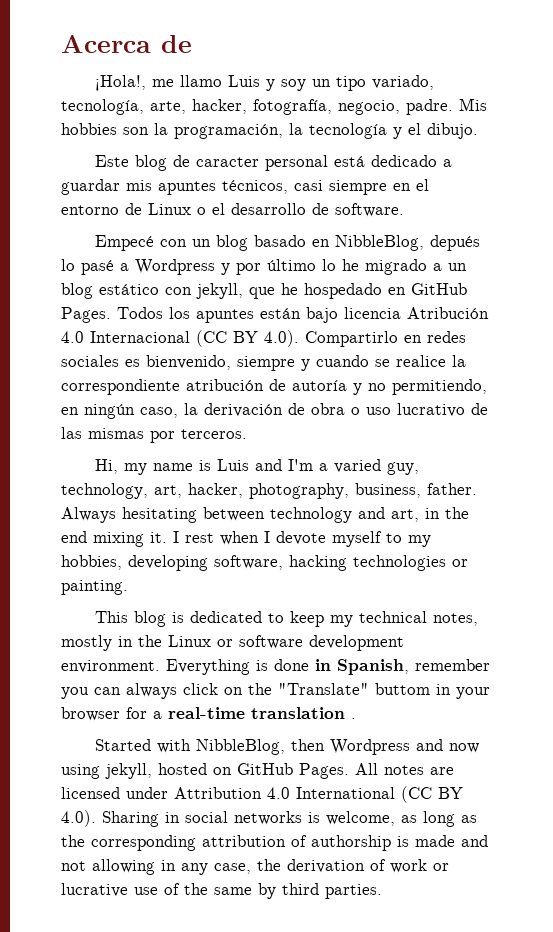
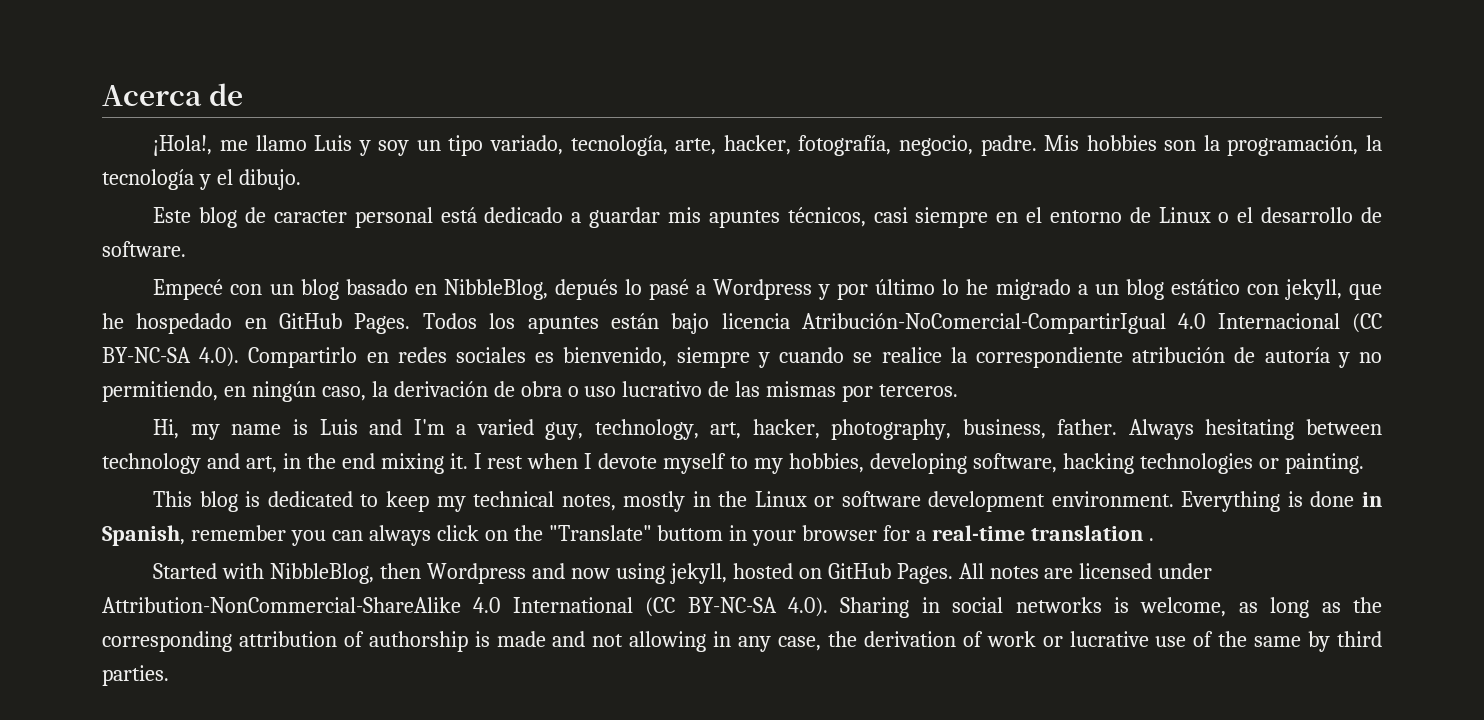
- Todos los apuntes están bajo licencia Atribución 4.0 Internacional (CC BY 4.0). Compartirlo en redes sociales es bienvenido, siempre y cuando se realice la correspondiente atribución de autoría y no permitiendo, en ningún caso, la derivación de obra o uso lucrativo de las mismas por terceros.
+ Todos los apuntes están bajo licencia Atribución-NoComercial-CompartirIgual 4.0 Internacional (CC BY-NC-SA 4.0). Compartirlo en redes sociales es bienvenido, siempre y cuando se realice la correspondiente atribución de autoría y no permitiendo, en ningún caso, la derivación de obra o uso lucrativo de las mismas por terceros.
- All notes are licensed under Attribution 4.0 International (CC BY 4.0). Sharing in social networks is welcome, as long as the corresponding attribution of authorship is made and not allowing in any case, the derivation of work or lucrative use of the same by third parties.
+ All notes are licensed under Attribution-NonCommercial-ShareAlike 4.0 International (CC BY-NC-SA 4.0). Sharing in social networks is welcome, as long as the corresponding attribution of authorship is made and not allowing in any case, the derivation of work or lucrative use of the same by third parties.

